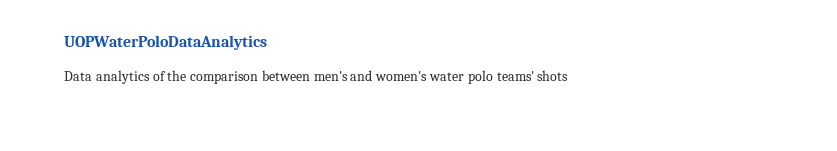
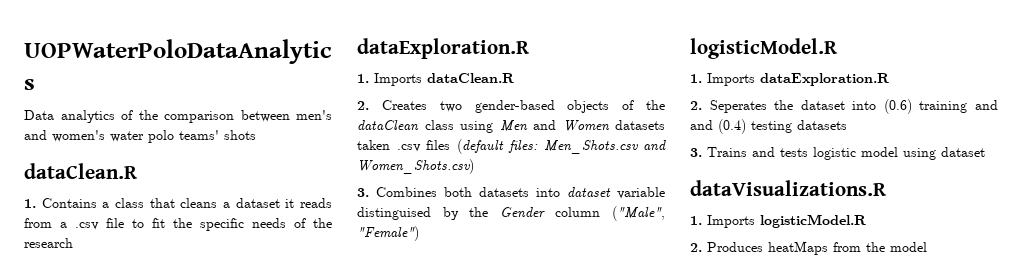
  Data analytics of the comparison between men's and women's water polo teams' shots
+ dataClean.R
+ 1. Contains a class that cleans a dataset it reads from a .csv file to fit the specific needs of the research
+ dataExploration.R
+ 1. Imports dataClean.R
+ 2. Creates two gender-based objects of the dataClean class using Men and Women datasets taken .csv files (default files: Men_Shots.csv and Women_Shots.csv)
+ 3. Combines both datasets into dataset variable distinguised by the Gender column ("Male", "Female")
+ logisticModel.R
+ 1. Imports dataExploration.R
+ 2. Seperates the dataset into (0.6) training and and (0.4) testing datasets
+ 3. Trains and tests logistic model using dataset
+ dataVisualizations.R
+ 1. Imports logisticModel.R
+ 2. Produces heatMaps from the model

